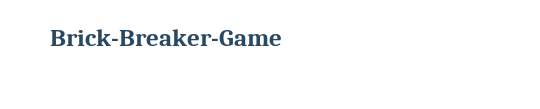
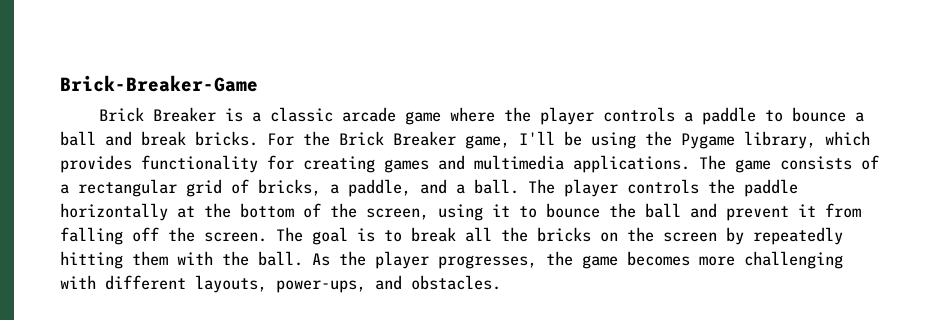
+ Brick Breaker is a classic arcade game where the player controls a paddle to bounce a ball and break bricks. For the Brick Breaker game, I'll be using the Pygame library, which provides functionality for creating games and multimedia applications. The game consists of a rectangular grid of bricks, a paddle, and a ball. The player controls the paddle horizontally at the bottom of the screen, using it to bounce the ball and prevent it from falling off the screen. The goal is to break all the bricks on the screen by repeatedly hitting them with the ball. As the player progresses, the game becomes more challenging with different layouts, power-ups, and obstacles.

